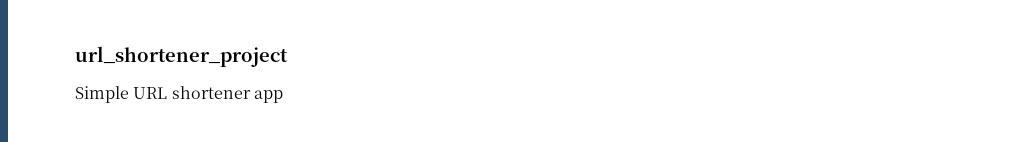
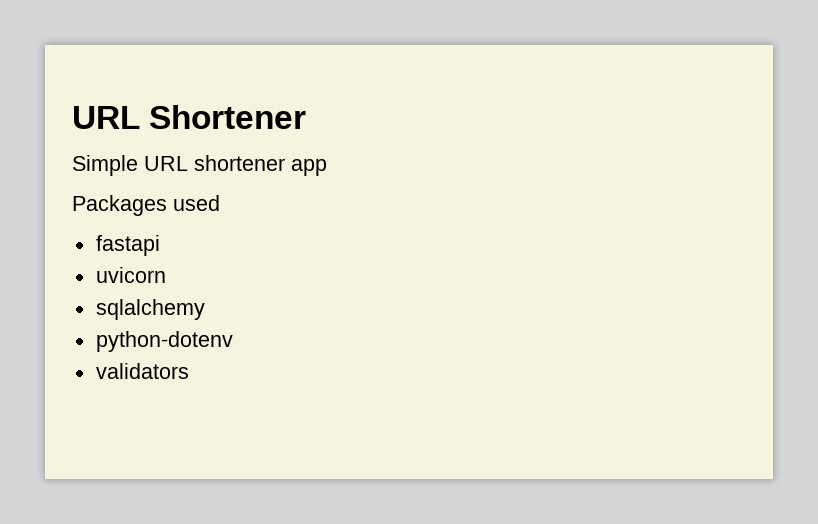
- url_shortener_project
+ URL Shortener
+ Packages used
+ fastapi
+ uvicorn
+ sqlalchemy
+ python-dotenv
+ validators

